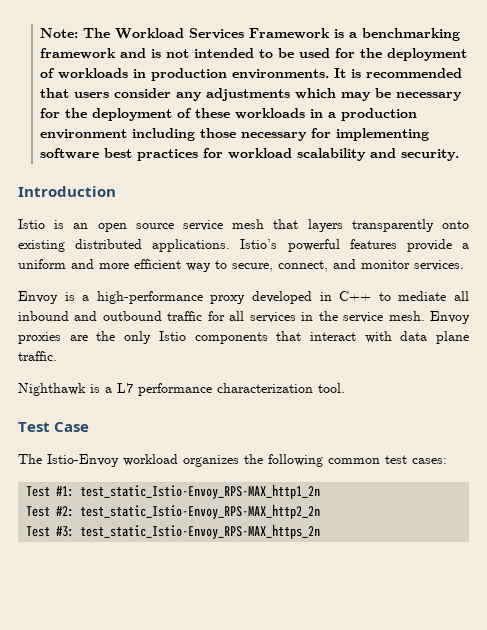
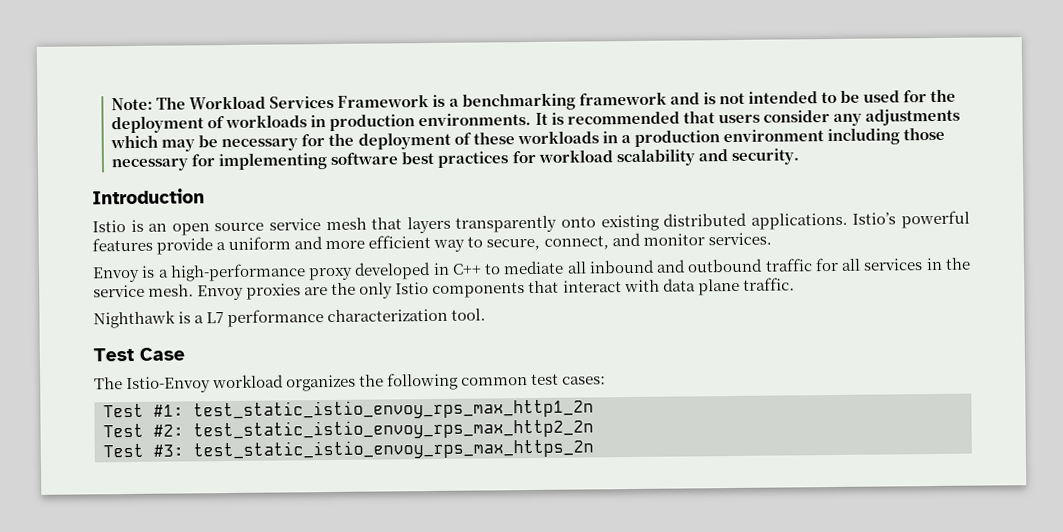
- Test #1: test_static_Istio-Envoy_RPS-MAX_http1_2n
+ Test #1: test_static_istio_envoy_rps_max_http1_2n
- Test #2: test_static_Istio-Envoy_RPS-MAX_http2_2n
+ Test #2: test_static_istio_envoy_rps_max_http2_2n
- Test #3: test_static_Istio-Envoy_RPS-MAX_https_2n
+ Test #3: test_static_istio_envoy_rps_max_https_2n

